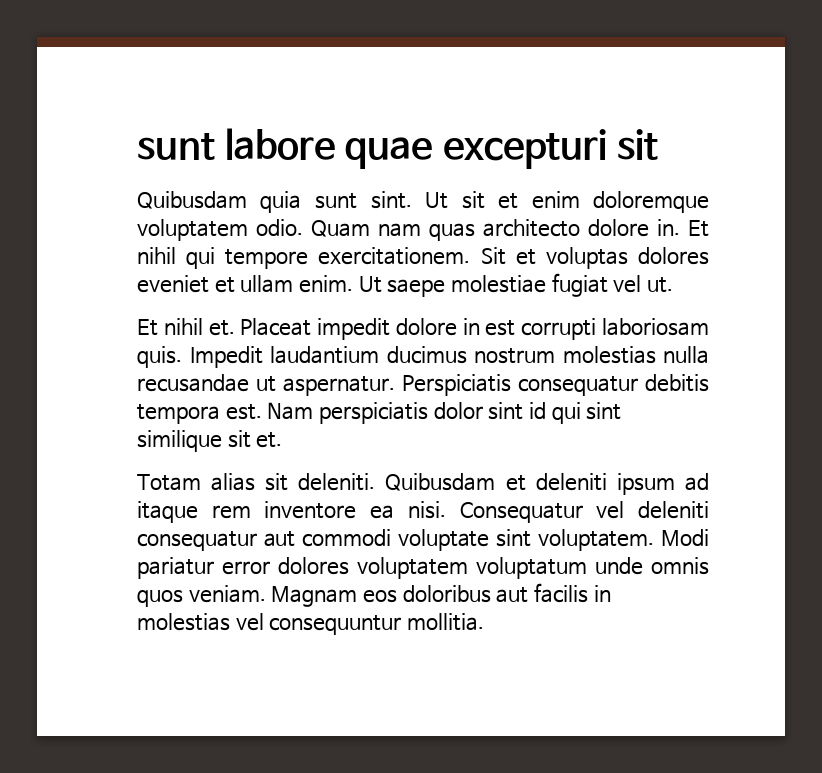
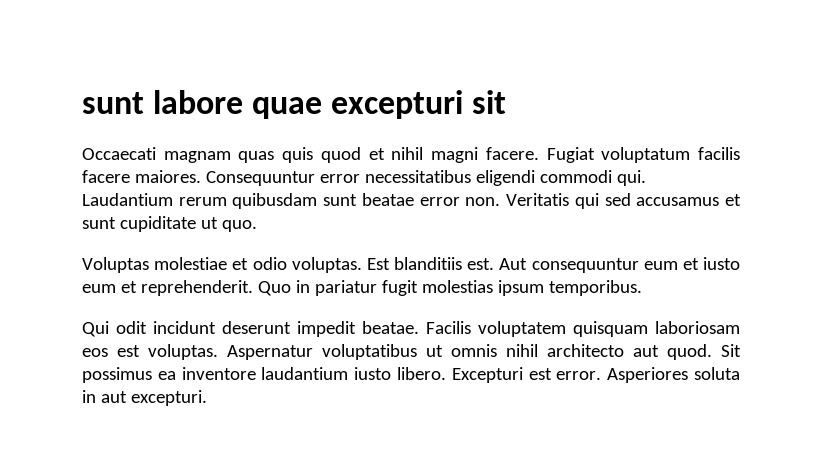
- Quibusdam quia sunt sint. Ut sit et enim doloremque voluptatem odio. Quam nam quas architecto dolore in. Et nihil qui tempore exercitationem. Sit et voluptas dolores eveniet et ullam enim. Ut saepe molestiae fugiat vel ut.
- Et nihil et. Placeat impedit dolore in est corrupti laboriosam quis. Impedit laudantium ducimus nostrum molestias nulla recusandae ut aspernatur. Perspiciatis consequatur debitis tempora est. Nam perspiciatis dolor sint id qui sint similique sit et.
- Totam alias sit deleniti. Quibusdam et deleniti ipsum ad itaque rem inventore ea nisi. Consequatur vel deleniti consequatur aut commodi voluptate sint voluptatem. Modi pariatur error dolores voluptatem voluptatum unde omnis quos veniam. Magnam eos doloribus aut facilis in molestias vel consequuntur mollitia.
+ Occaecati magnam quas quis quod et nihil magni facere. Fugiat voluptatum facilis facere maiores. Consequuntur error necessitatibus eligendi commodi qui. Laudantium rerum quibusdam sunt beatae error non. Veritatis qui sed accusamus et sunt cupiditate ut quo.
+ Voluptas molestiae et odio voluptas. Est blanditiis est. Aut consequuntur eum et iusto eum et reprehenderit. Quo in pariatur fugit molestias ipsum temporibus.
+ Qui odit incidunt deserunt impedit beatae. Facilis voluptatem quisquam laboriosam eos est voluptas. Aspernatur voluptatibus ut omnis nihil architecto aut quod. Sit possimus ea inventore laudantium iusto libero. Excepturi est error. Asperiores soluta in aut excepturi.

